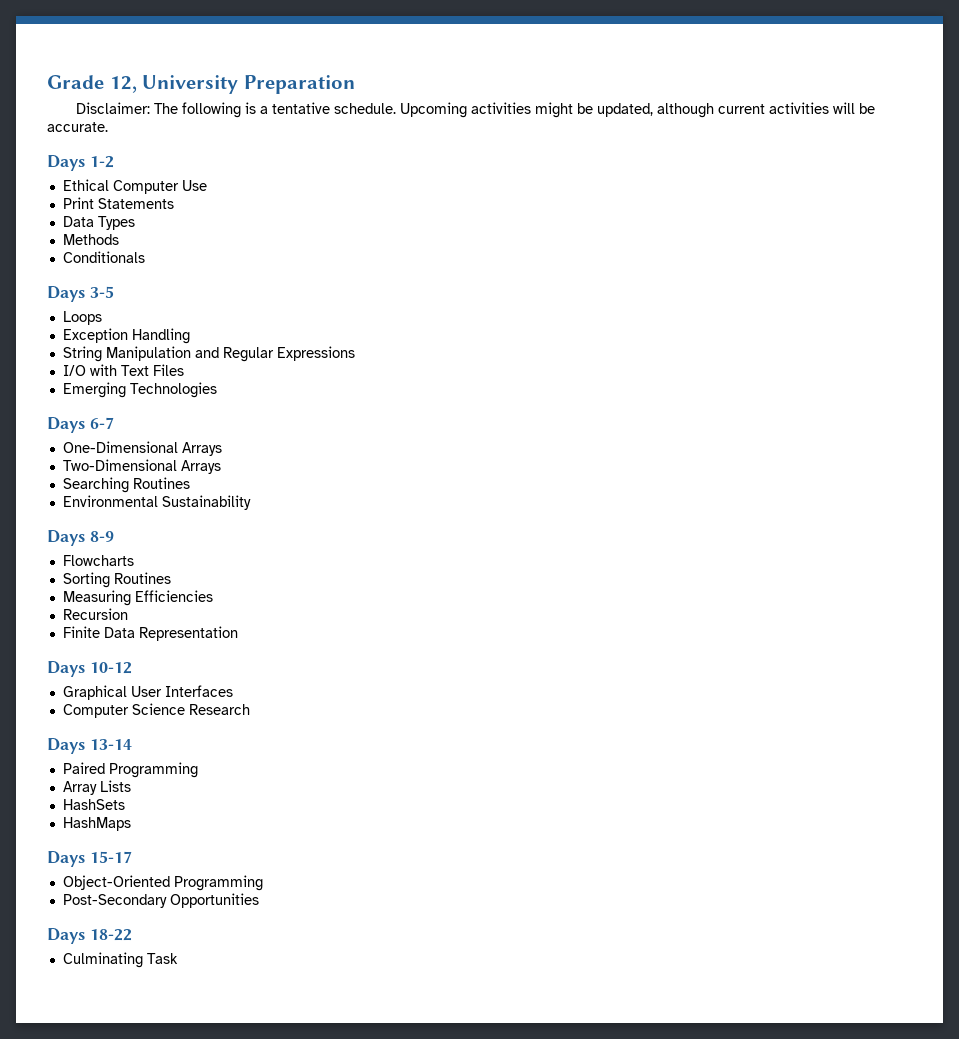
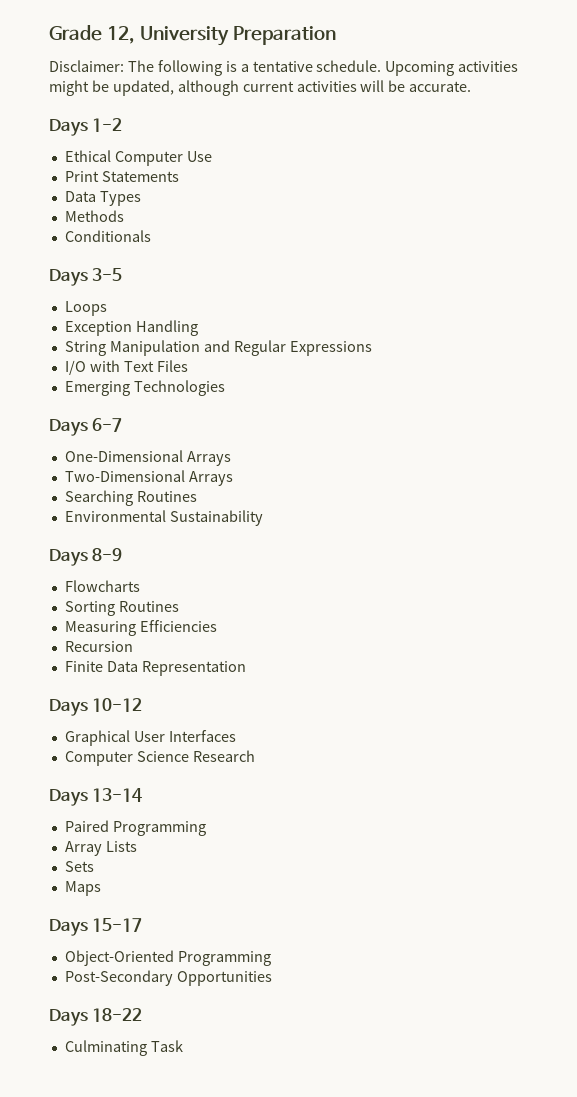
- HashSets
- HashMaps
+ Sets
+ Maps

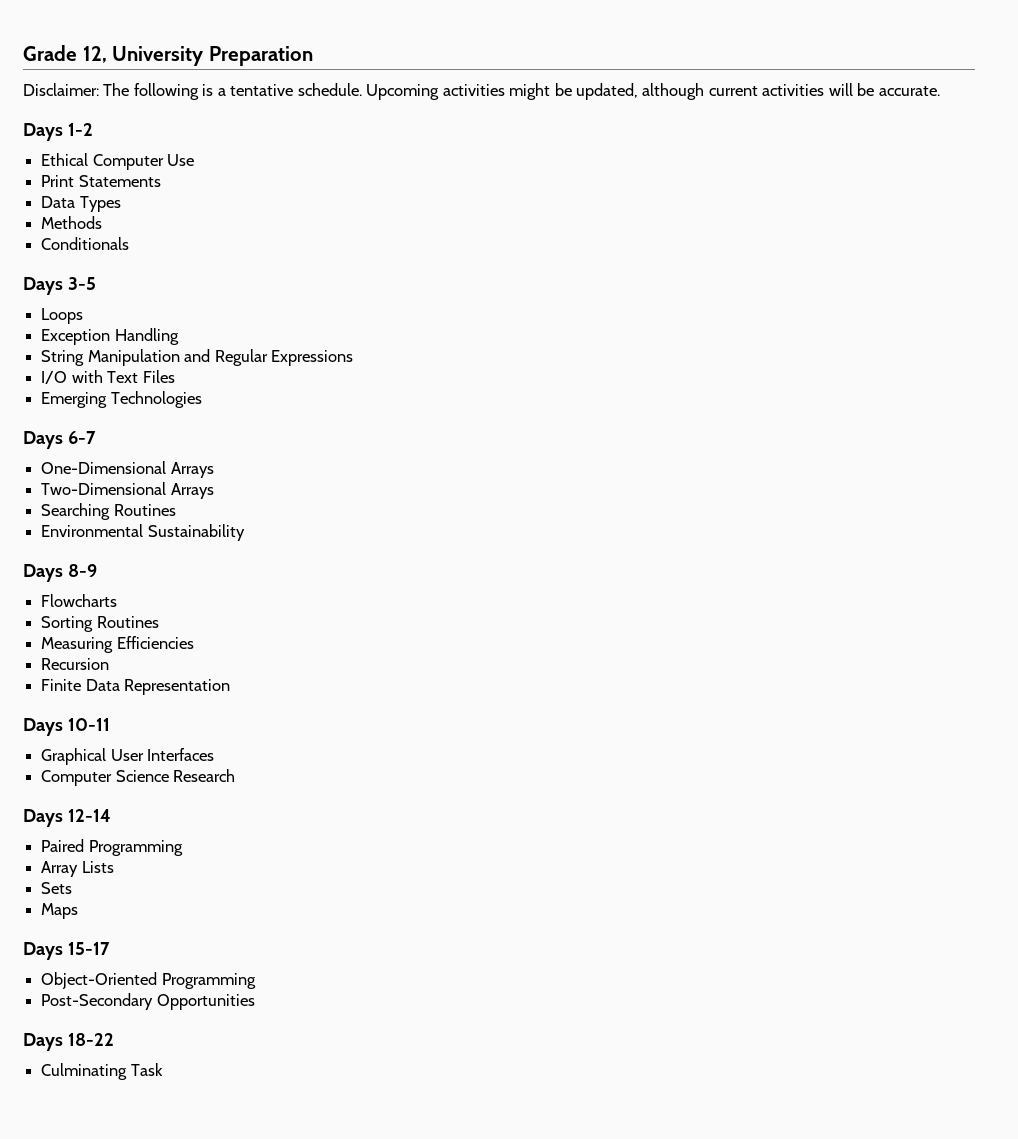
- Days 10-12
+ Days 10-11
- Days 13-14
+ Days 12-14

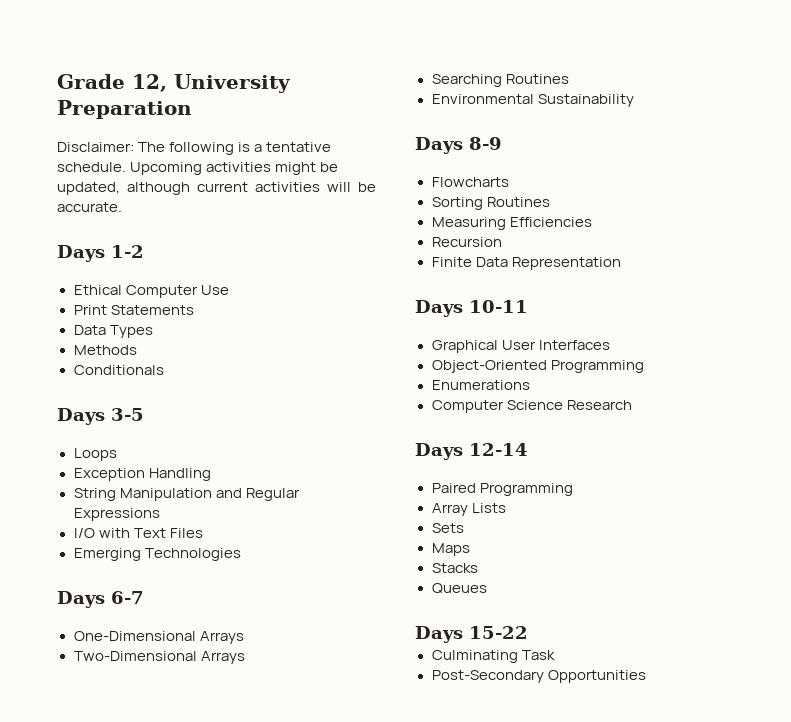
+ Object-Oriented Programming
+ Enumerations
- Days 15-17
- Object-Oriented Programming
+ Stacks
+ Queues
+ Days 15-22
+ Culminating Task
- Days 18-22
- Culminating Task

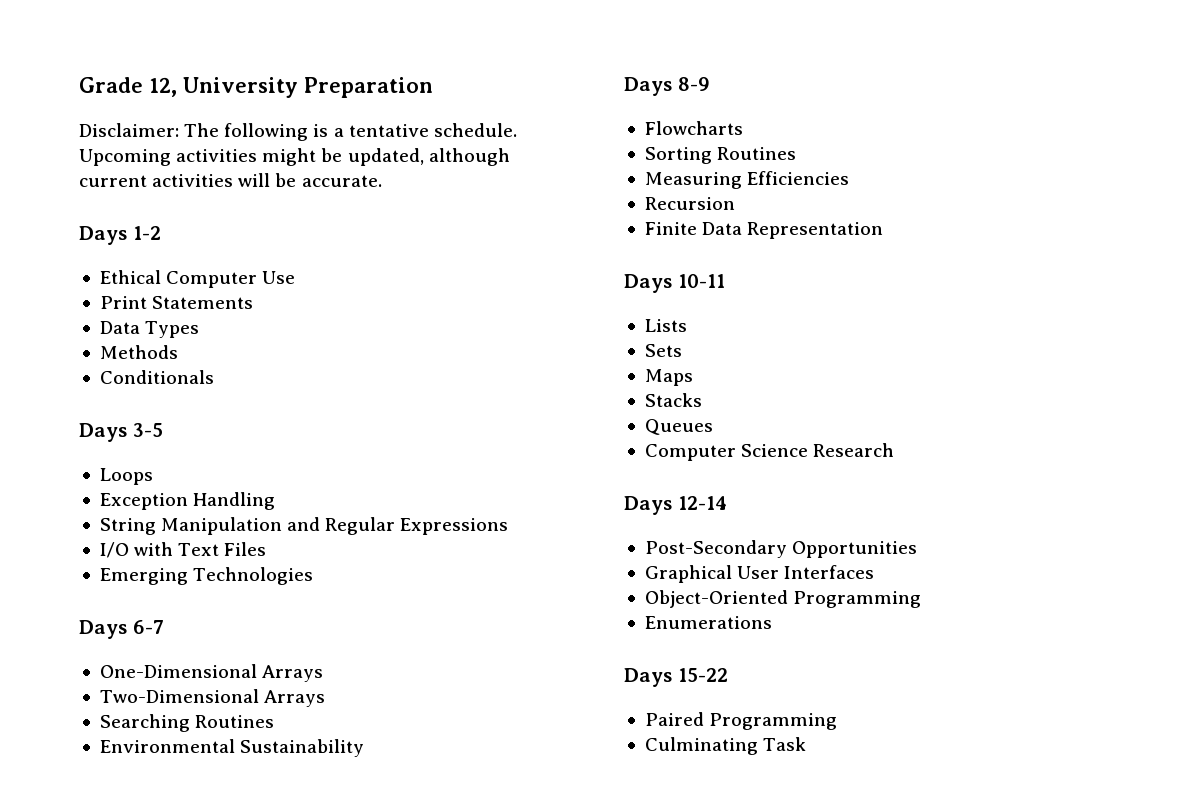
- Graphical User Interfaces
- Object-Oriented Programming
- Enumerations
- Computer Science Research
- Days 12-14
- Paired Programming
- Array Lists
+ Lists
+ Computer Science Research
+ Days 12-14
+ Post-Secondary Opportunities
+ Graphical User Interfaces
+ Object-Oriented Programming
+ Enumerations
+ Paired Programming
- Post-Secondary Opportunities

